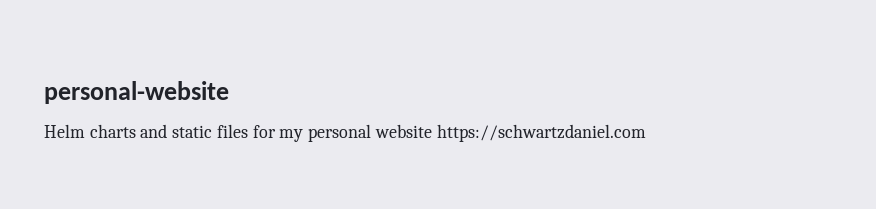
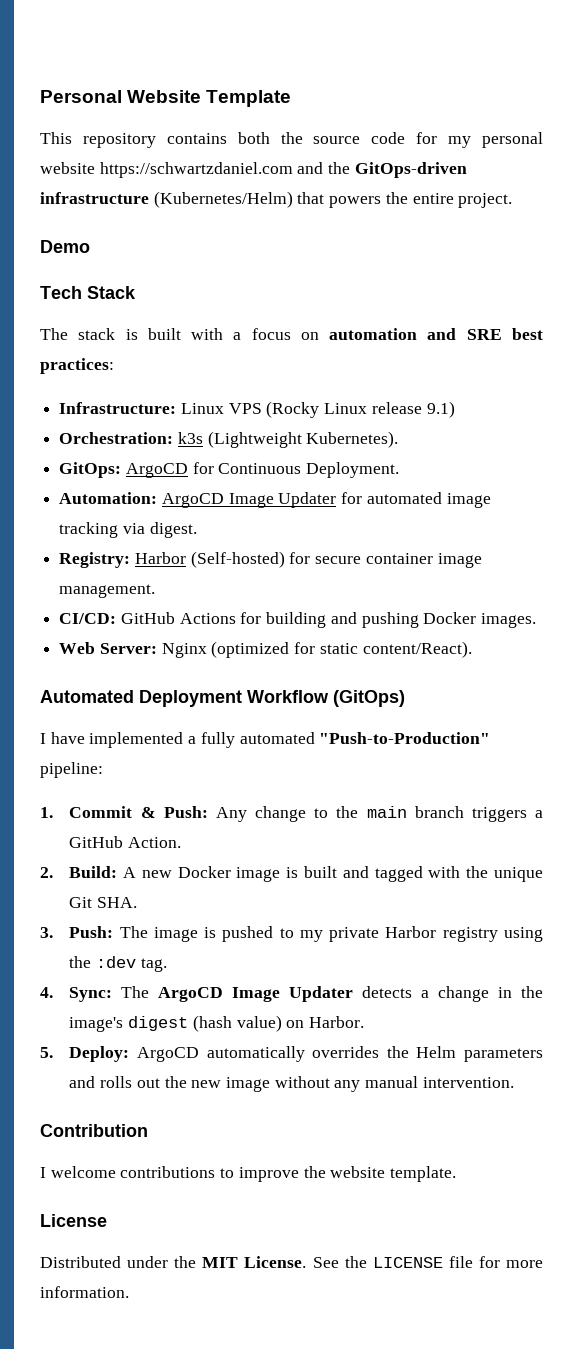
- personal-website
- Helm charts and static files for my personal website https://schwartzdaniel.com
+ Personal Website Template
+ This repository contains both the source code for my personal website https://schwartzdaniel.com and the GitOps-driven infrastructure (Kubernetes/Helm) that powers the entire project.
+ Demo
+ Tech Stack
+ The stack is built with a focus on automation and SRE best practices:
+ Infrastructure: Linux VPS (Rocky Linux release 9.1)
+ Orchestration: k3s (Lightweight Kubernetes).
+ GitOps: ArgoCD for Continuous Deployment.
+ Automation: ArgoCD Image Updater for automated image tracking via digest.
+ Registry: Harbor (Self-hosted) for secure container image management.
+ CI/CD: GitHub Actions for building and pushing Docker images.
+ Web Server: Nginx (optimized for static content/React).
+ Automated Deployment Workflow (GitOps)
+ I have implemented a fully automated "Push-to-Production" pipeline:
+ 1. Commit & Push: Any change to the main branch triggers a GitHub Action.
+ 2. Build: A new Docker image is built and tagged with the unique Git SHA.
+ 3. Push: The image is pushed to my private Harbor registry using the :dev tag.
+ 4. Sync: The ArgoCD Image Updater detects a change in the image's digest (hash value) on Harbor.
+ 5. Deploy: ArgoCD automatically overrides the Helm parameters and rolls out the new image without any manual intervention.
+ Contribution
+ I welcome contributions to improve the website template.
+ License
+ Distributed under the MIT License. See the LICENSE file for more information.

